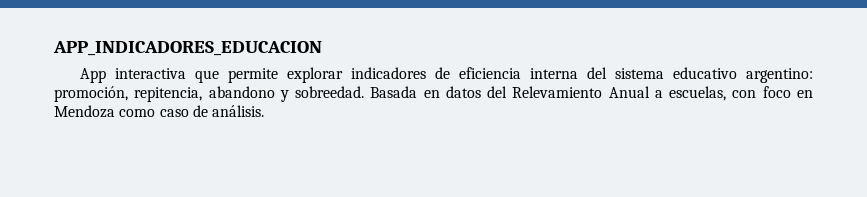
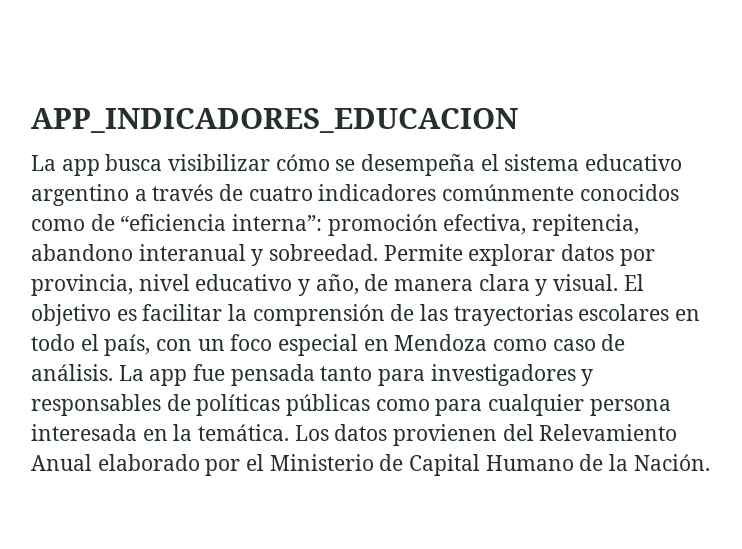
- App interactiva que permite explorar indicadores de eficiencia interna del sistema educativo argentino: promoción, repitencia, abandono y sobreedad.
+ La app busca visibilizar cómo se desempeña el sistema educativo argentino a través de cuatro indicadores comúnmente conocidos como de “eficiencia interna”: promoción efectiva, repitencia, abandono interanual y sobreedad.
- Basada en datos del Relevamiento Anual a escuelas, con foco en Mendoza como caso de análisis.
+ Permite explorar datos por provincia, nivel educativo y año, de manera clara y visual. El objetivo es facilitar la comprensión de las trayectorias escolares en todo el país, con un foco especial en Mendoza como caso de análisis.
+ La app fue pensada tanto para investigadores y responsables de políticas públicas como para cualquier persona interesada en la temática. Los datos provienen del Relevamiento Anual elaborado por el Ministerio de Capital Humano de la Nación.

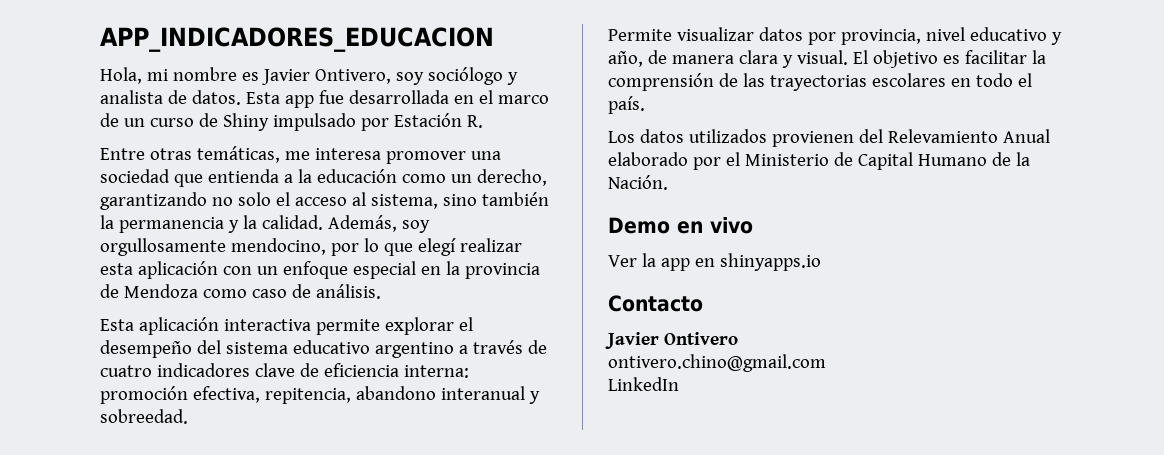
- La app busca visibilizar cómo se desempeña el sistema educativo argentino a través de cuatro indicadores comúnmente conocidos como de “eficiencia interna”: promoción efectiva, repitencia, abandono interanual y sobreedad. Permite explorar datos por provincia, nivel educativo y año, de manera clara y visual.
+ Hola, mi nombre es Javier Ontivero, soy sociólogo y analista de datos. Esta app fue desarrollada en el marco de un curso de Shiny impulsado por Estación R.
+ Entre otras temáticas, me interesa promover una sociedad que entienda a la educación como un derecho, garantizando no solo el acceso al sistema, sino también la permanencia y la calidad. Además, soy orgullosamente mendocino, por lo que elegí realizar esta aplicación con un enfoque especial en la provincia de Mendoza como caso de análisis.
+ Esta aplicación interactiva permite explorar el desempeño del sistema educativo argentino a través de cuatro indicadores clave de eficiencia interna: promoción efectiva, repitencia, abandono interanual y sobreedad.
+ Permite visualizar datos por provincia, nivel educativo y año, de manera clara y visual.
- El objetivo es facilitar la comprensión de las trayectorias escolares en todo el país, con un foco especial en Mendoza como caso de análisis. La app fue pensada tanto para investigadores y responsables de políticas públicas como para cualquier persona interesada en la temática. Los datos provienen del Relevamiento Anual elaborado por el Ministerio de Capital Humano de la Nación.
+ El objetivo es facilitar la comprensión de las trayectorias escolares en todo el país.
+ Los datos utilizados provienen del Relevamiento Anual elaborado por el Ministerio de Capital Humano de la Nación.
+ Demo en vivo
+ Ver la app en shinyapps.io
+ Contacto
+ Javier Ontivero
+ ontivero.chino@gmail.com
+ LinkedIn

